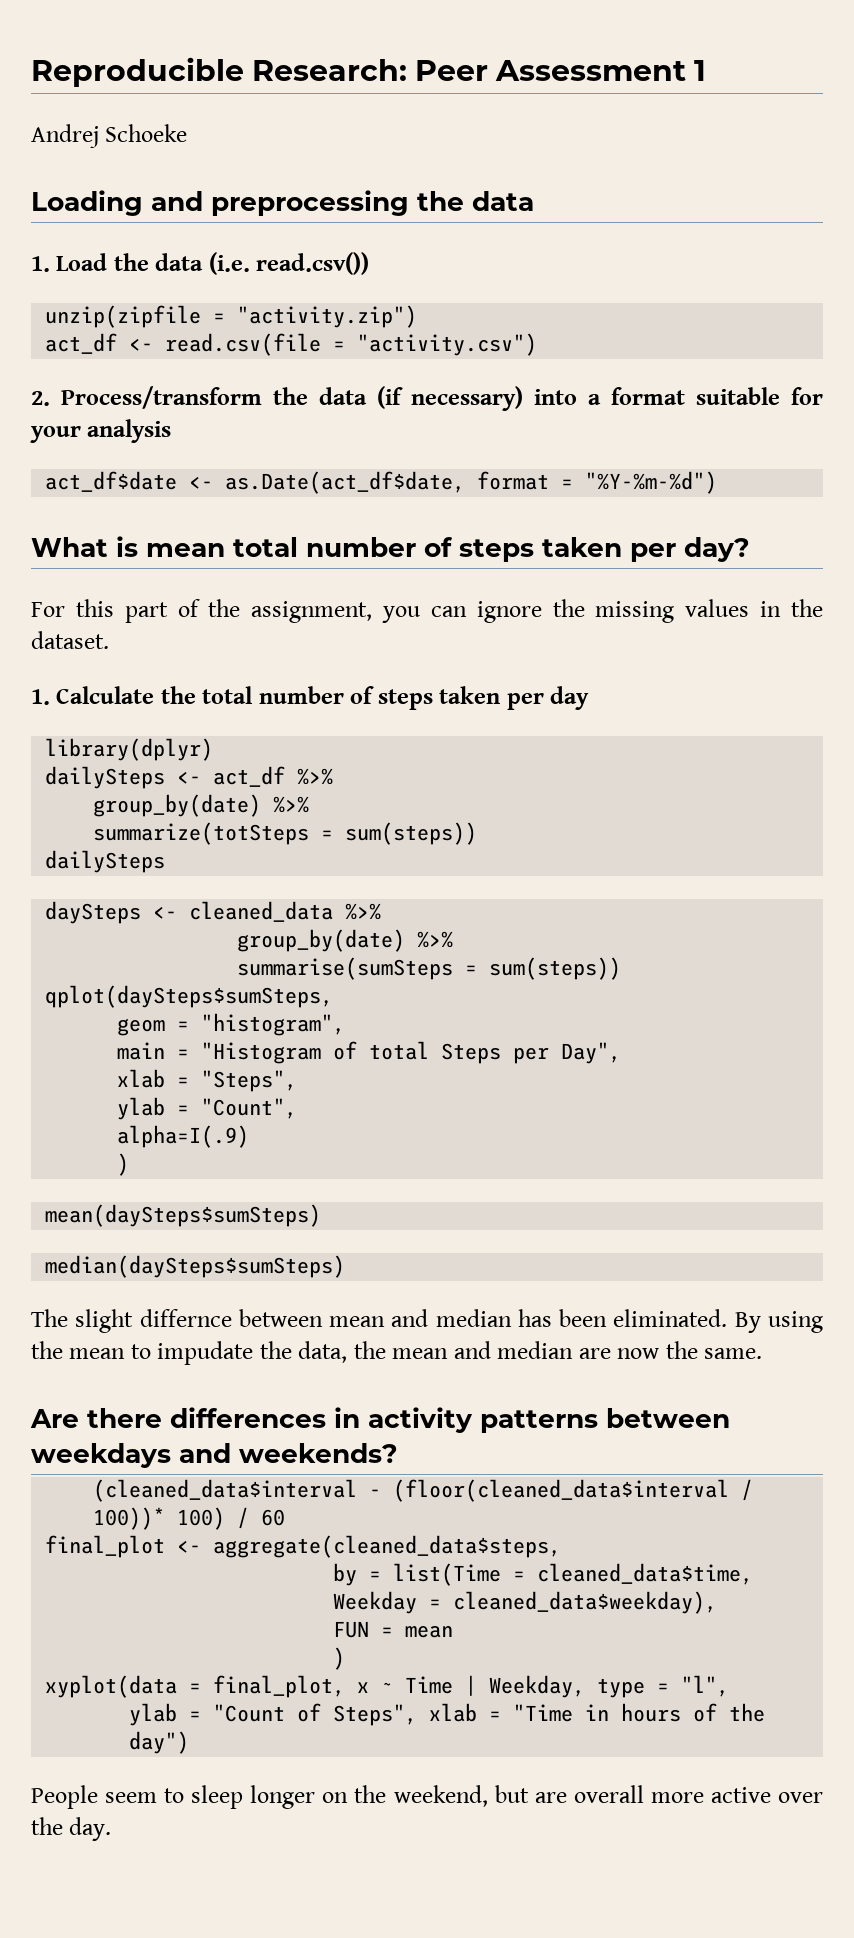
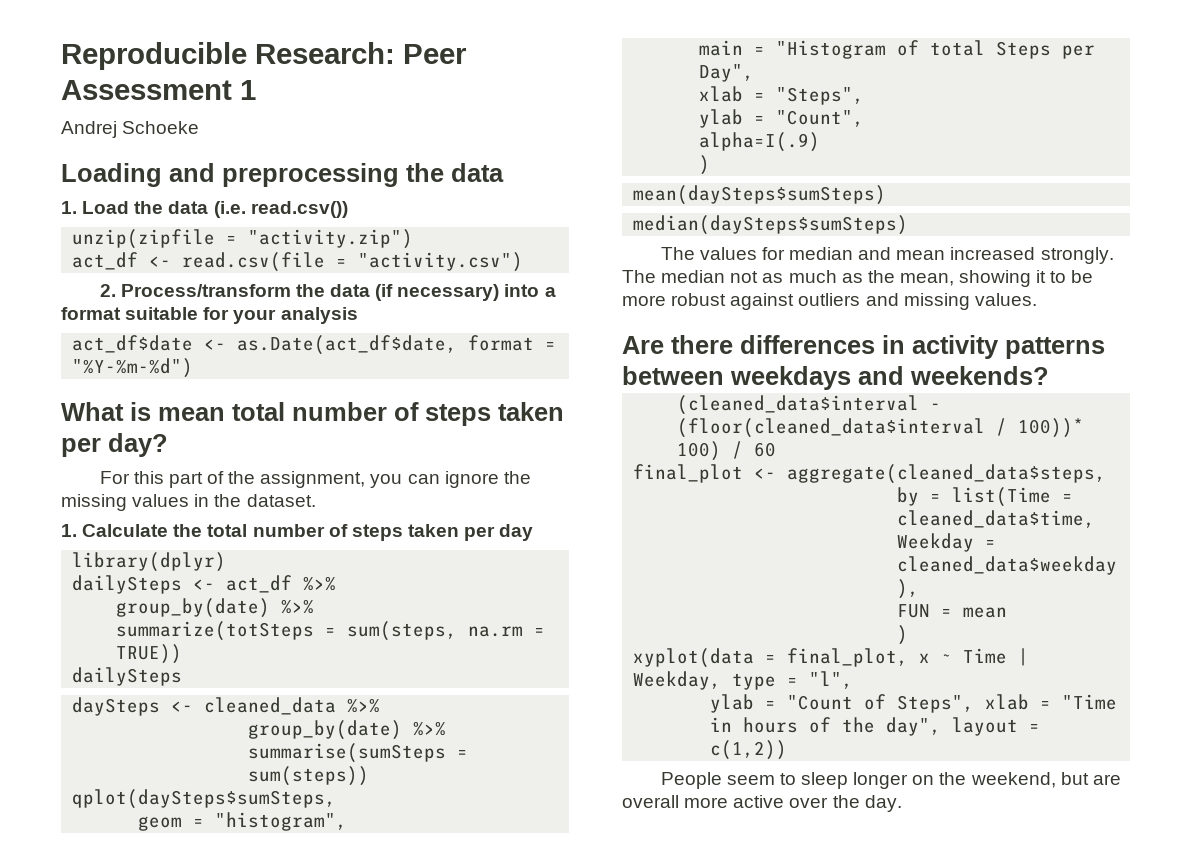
- summarize(totSteps = sum(steps))
+ summarize(totSteps = sum(steps, na.rm = TRUE))
- The slight differnce between mean and median has been eliminated. By using the mean to impudate the data, the mean and median are now the same.
+ The values for median and mean increased strongly. The median not as much as the mean, showing it to be more robust against outliers and missing values.
- ylab = "Count of Steps", xlab = "Time in hours of the day")
+ ylab = "Count of Steps", xlab = "Time in hours of the day", layout = c(1,2))

